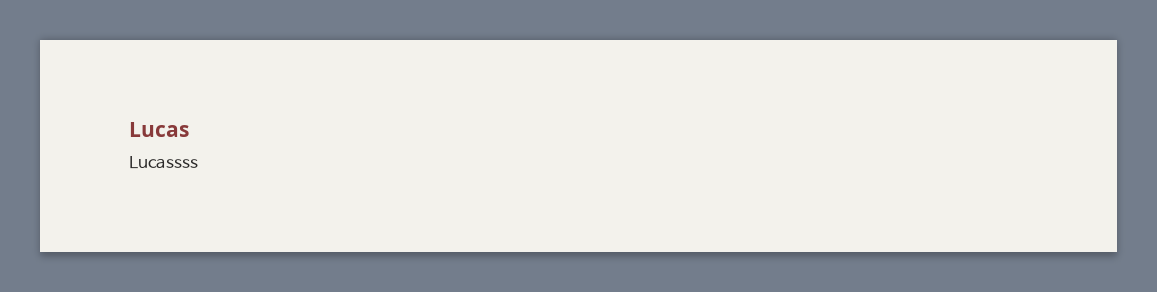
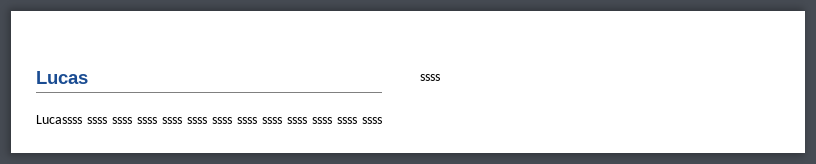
- Lucassss
+ Lucassss ssss ssss ssss ssss ssss ssss ssss ssss ssss ssss ssss ssss ssss

